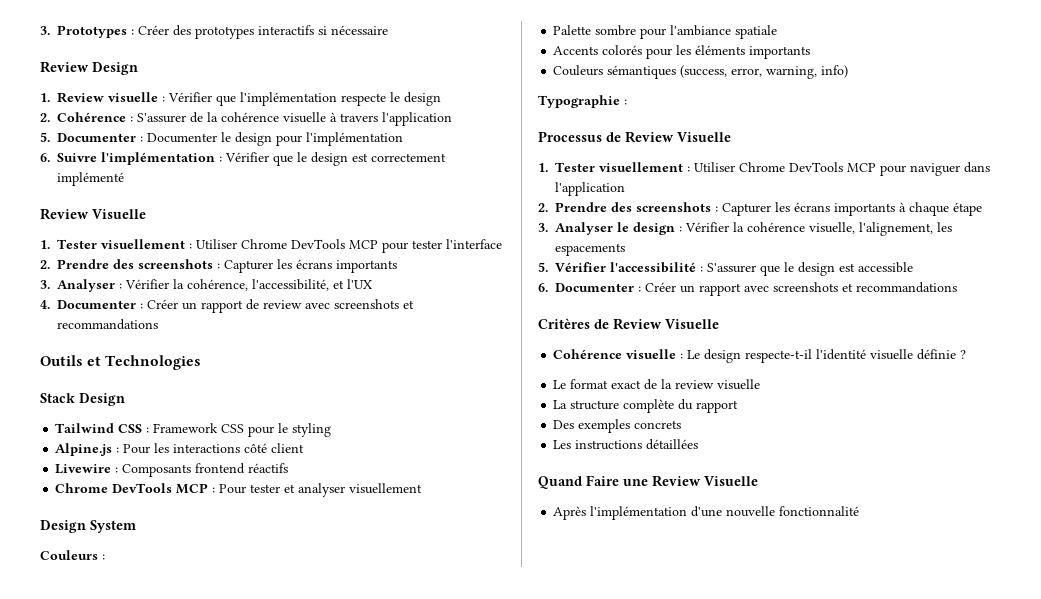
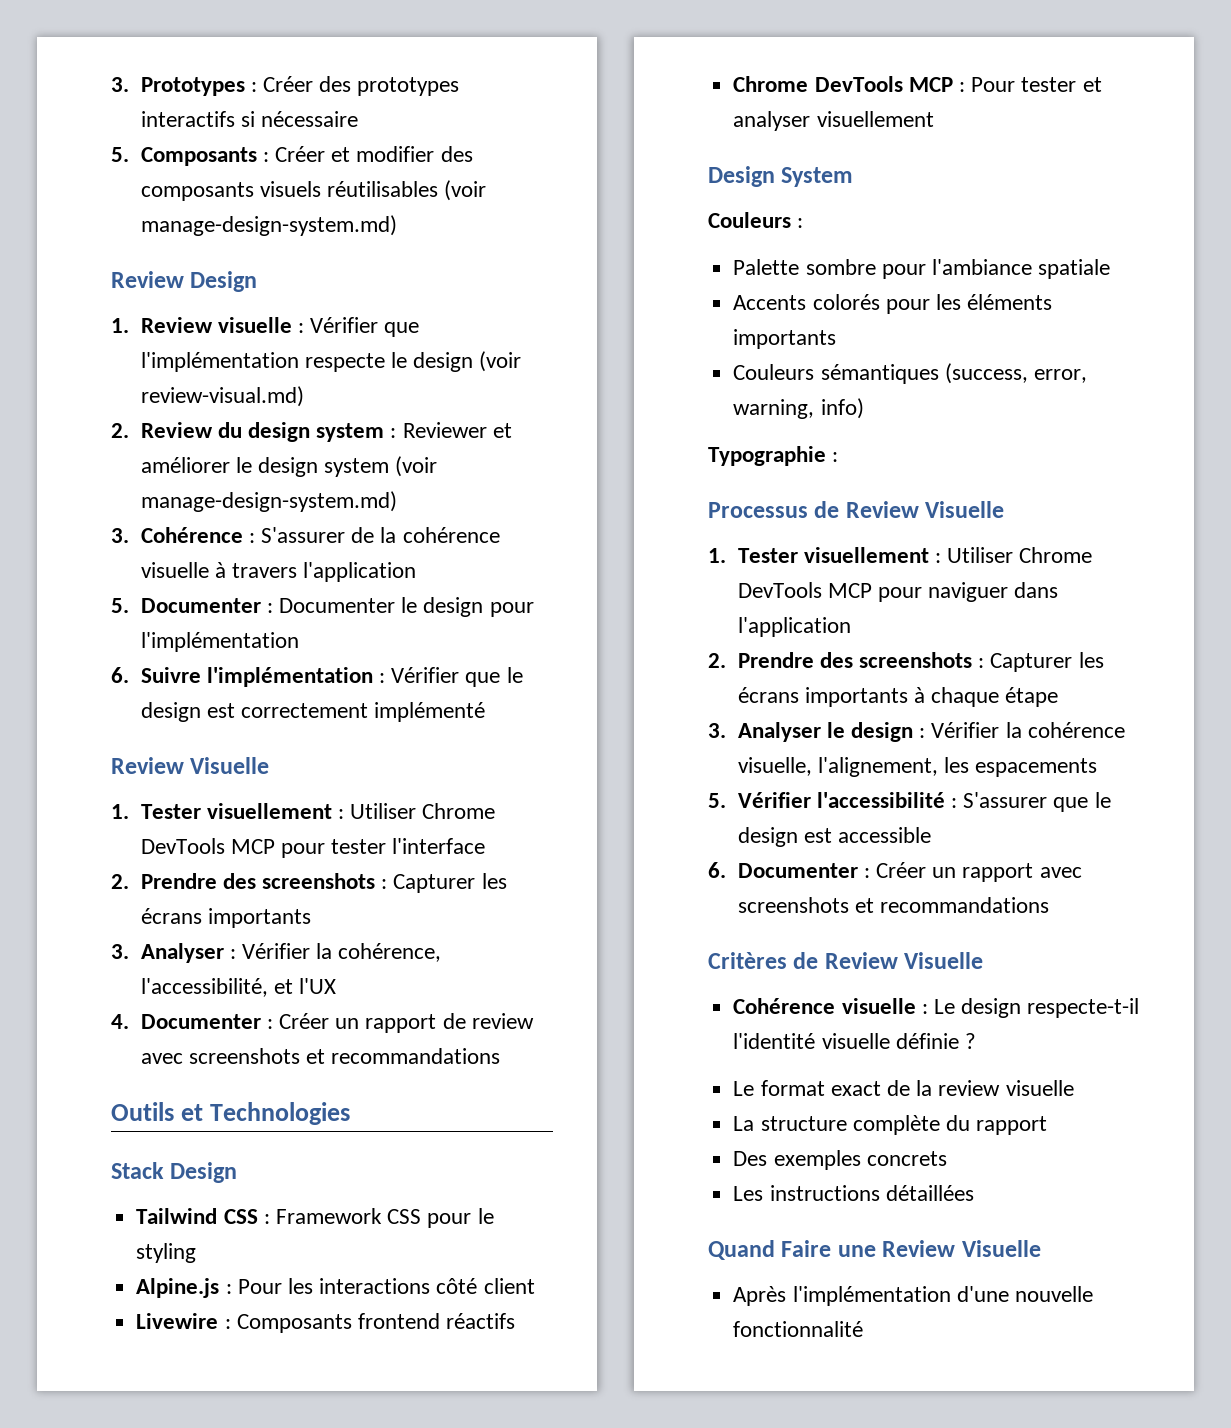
+ 5. Composants : Créer et modifier des composants visuels réutilisables (voir manage-design-system.md)
- 1. Review visuelle : Vérifier que l'implémentation respecte le design
- 2. Cohérence : S'assurer de la cohérence visuelle à travers l'application
+ 1. Review visuelle : Vérifier que l'implémentation respecte le design (voir review-visual.md)
+ 2. Review du design system : Reviewer et améliorer le design system (voir manage-design-system.md)
+ 3. Cohérence : S'assurer de la cohérence visuelle à travers l'application

